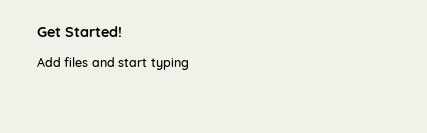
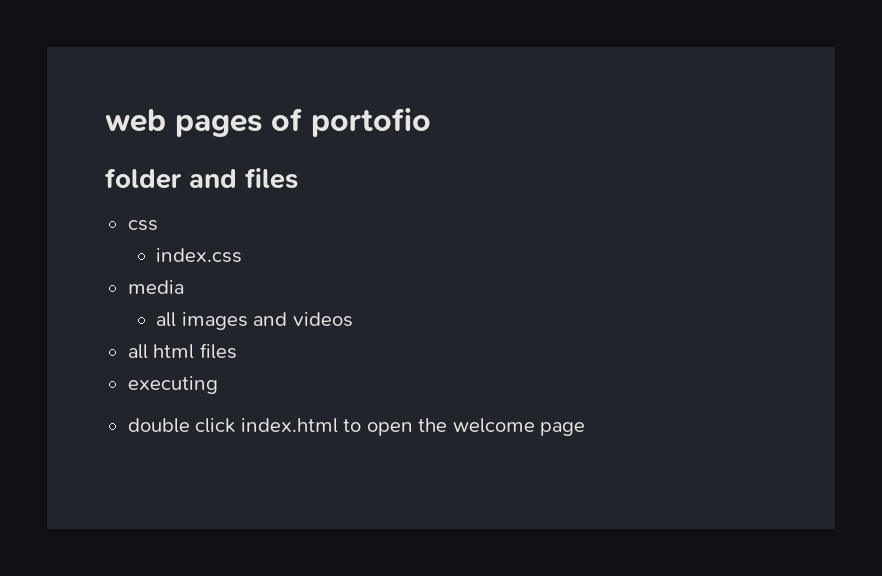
- Get Started!
- Add files and start typing
+ web pages of portofio
+ folder and files
+ css
+ index.css
+ media
+ all images and videos
+ all html files
+ executing
+ double click index.html to open the welcome page

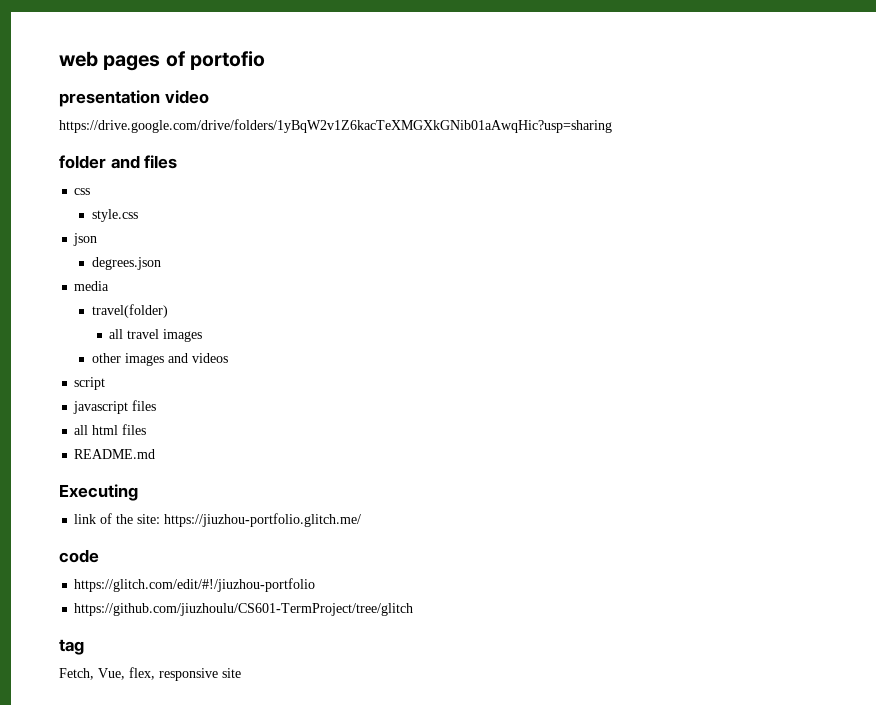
+ presentation video
+ https://drive.google.com/drive/folders/1yBqW2v1Z6kacTeXMGXkGNib01aAwqHic?usp=sharing
- index.css
+ style.css
+ json
+ degrees.json
- all images and videos
+ travel(folder)
+ all travel images
+ other images and videos
+ script
+ javascript files
- executing
- double click index.html to open the welcome page
+ README.md
+ Executing
+ link of the site: https://jiuzhou-portfolio.glitch.me/
+ code
+ https://glitch.com/edit/#!/jiuzhou-portfolio
+ https://github.com/jiuzhoulu/CS601-TermProject/tree/glitch
+ tag
+ Fetch, Vue, flex, responsive site

